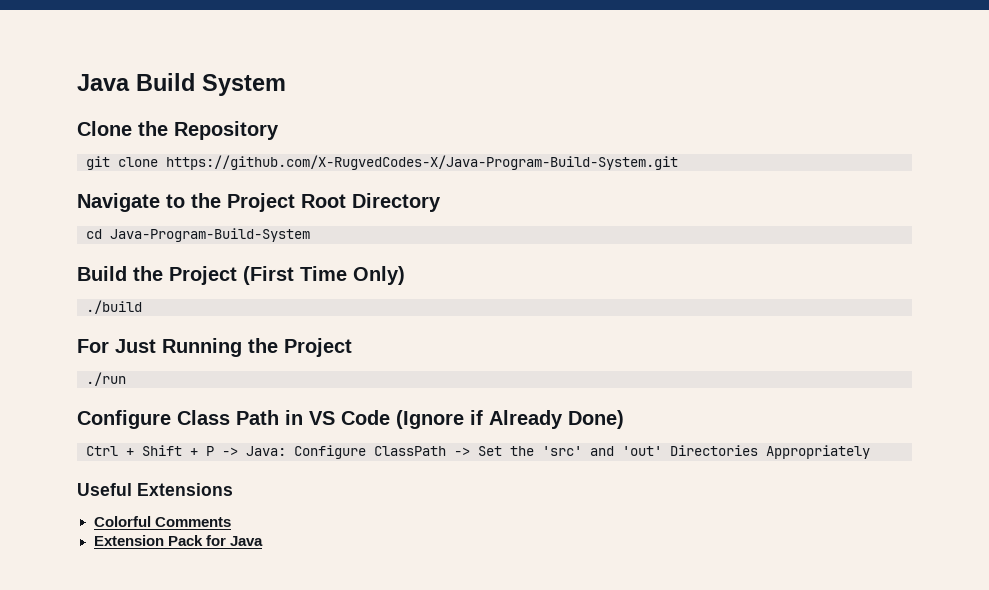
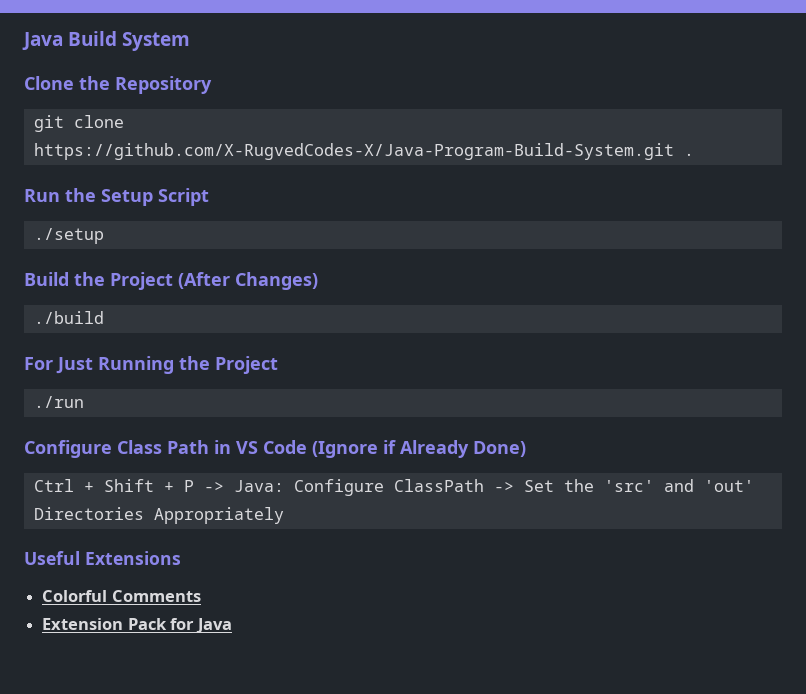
- git clone https://github.com/X-RugvedCodes-X/Java-Program-Build-System.git
- Navigate to the Project Root Directory
- cd Java-Program-Build-System
+ git clone https://github.com/X-RugvedCodes-X/Java-Program-Build-System.git .
+ Run the Setup Script
+ ./setup
- Build the Project (First Time Only)
+ Build the Project (After Changes)

